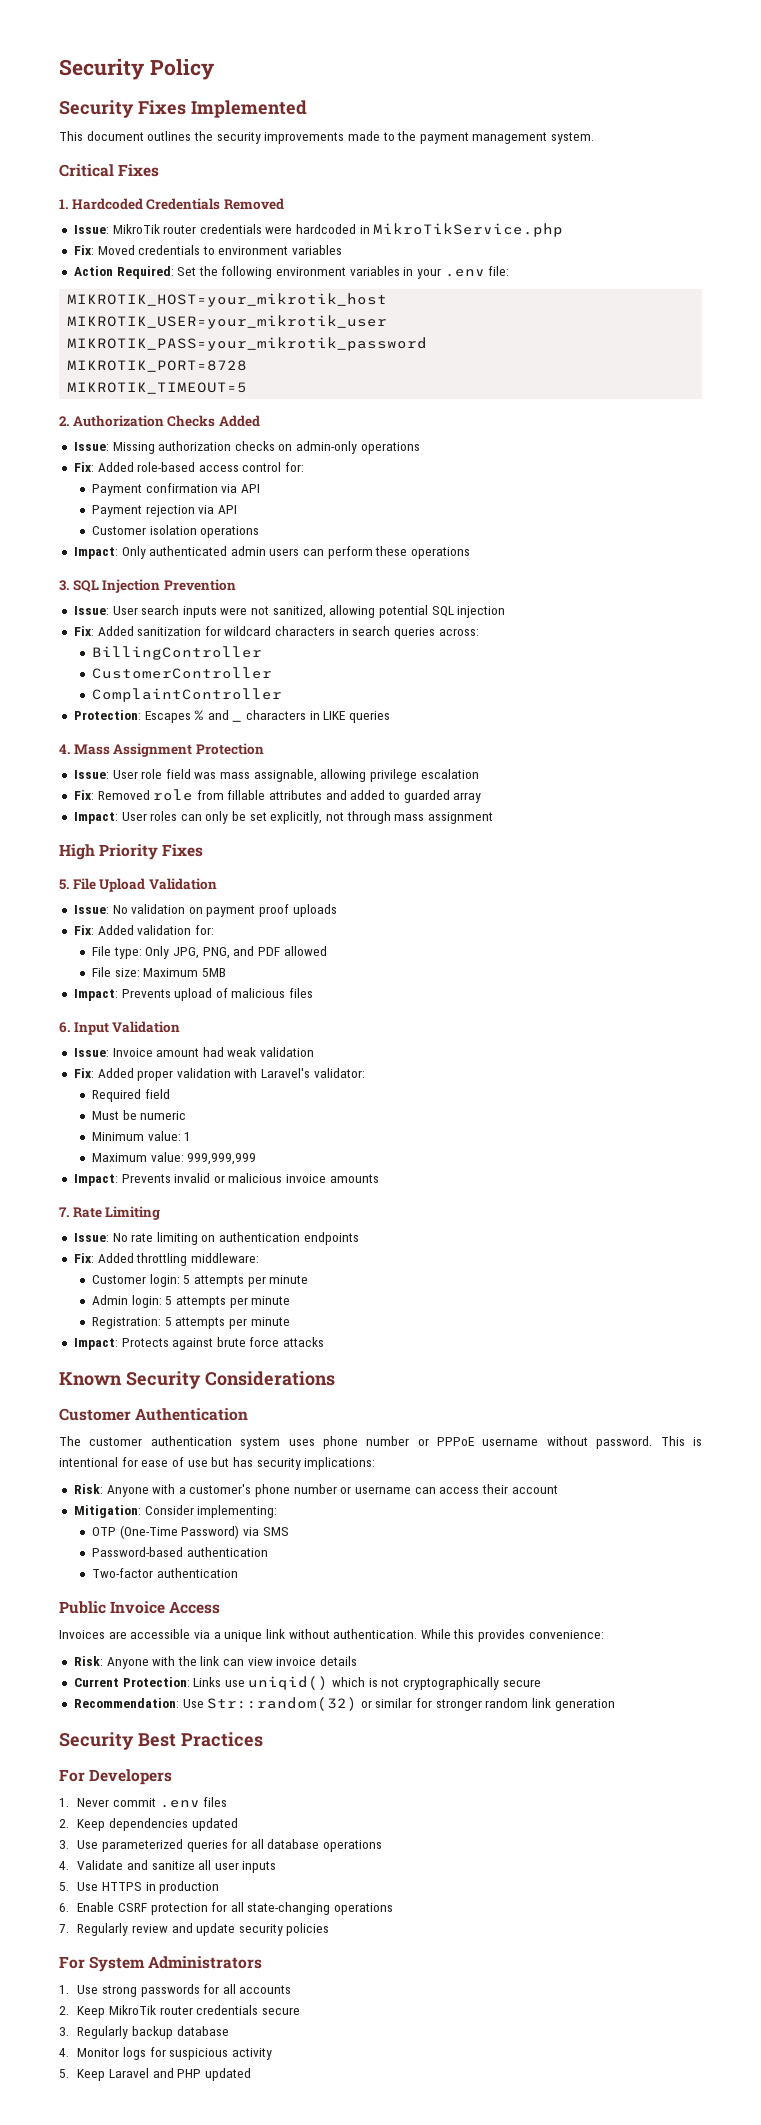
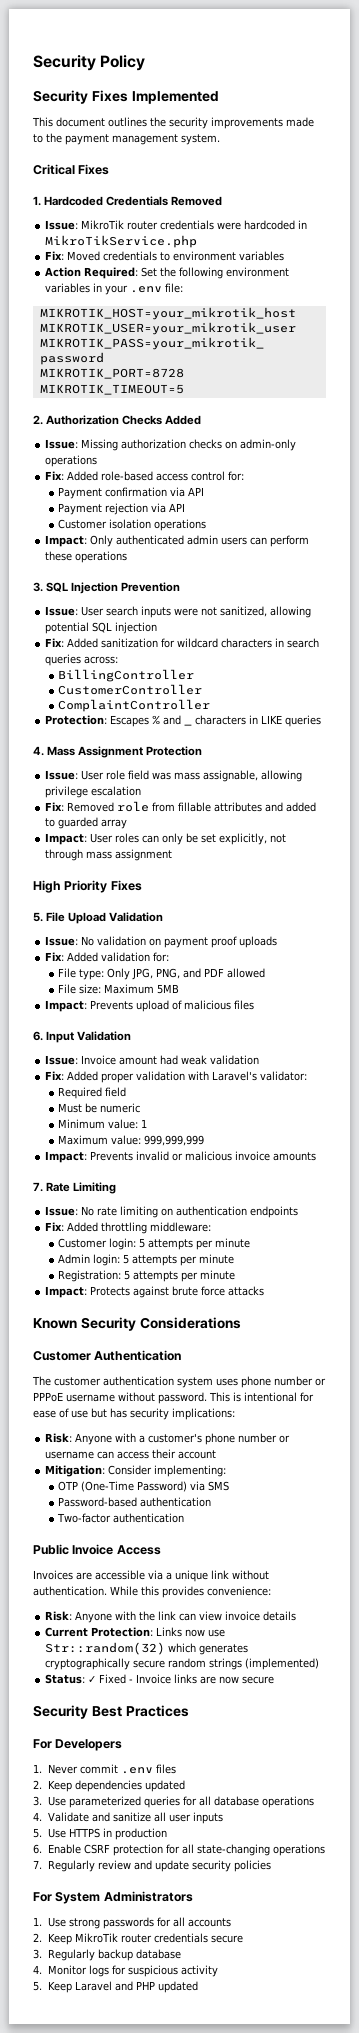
- Current Protection: Links use uniqid() which is not cryptographically secure
- Recommendation: Use Str::random(32) or similar for stronger random link generation
+ Current Protection: Links now use Str::random(32) which generates cryptographically secure random strings (implemented)
+ Status: ✓ Fixed - Invoice links are now secure

